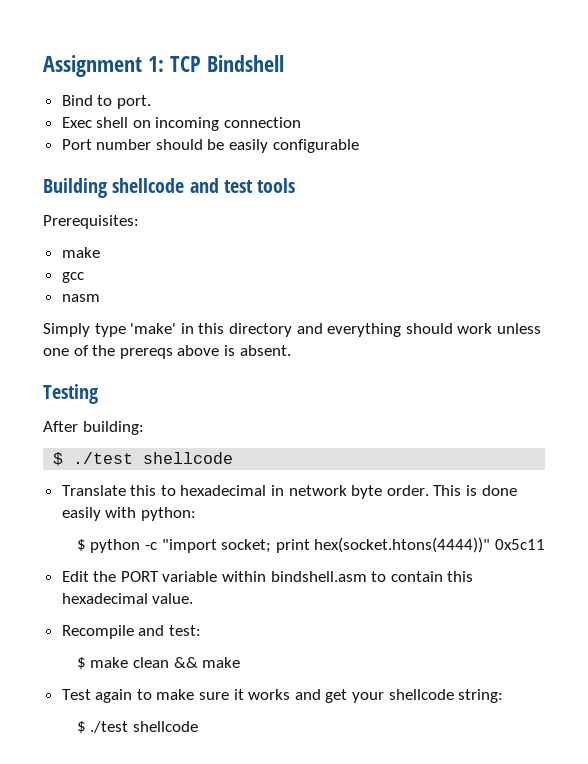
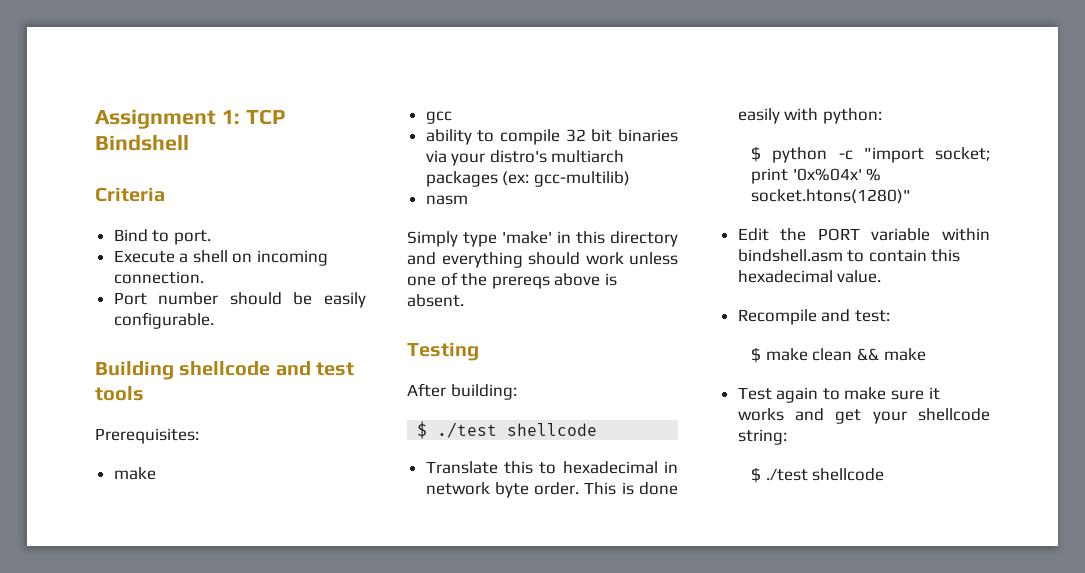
+ Criteria
- Exec shell on incoming connection
+ Execute a shell on incoming connection.
- Port number should be easily configurable
+ Port number should be easily configurable.
+ ability to compile 32 bit binaries via your distro's multiarch packages (ex: gcc-multilib)
- $ python -c "import socket; print hex(socket.htons(4444))" 0x5c11
+ $ python -c "import socket; print '0x%04x' % socket.htons(1280)"

